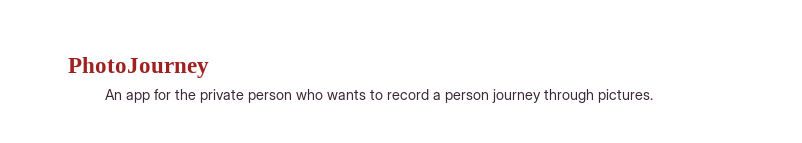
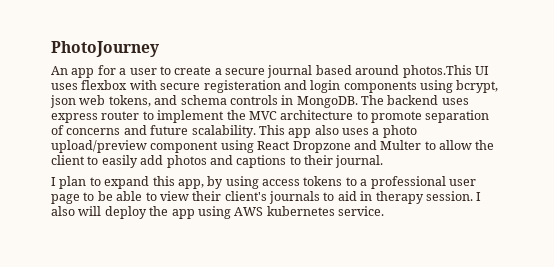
- An app for the private person who wants to record a person journey through pictures.
+ An app for a user to create a secure journal based around photos.This UI uses flexbox with secure registeration and login components using bcrypt, json web tokens, and schema controls in MongoDB. The backend uses express router to implement the MVC architecture to promote separation of concerns and future scalability. This app also uses a photo upload/preview component using React Dropzone and Multer to allow the client to easily add photos and captions to their journal.
+ I plan to expand this app, by using access tokens to a professional user page to be able to view their client's journals to aid in therapy session. I also will deploy the app using AWS kubernetes service.

